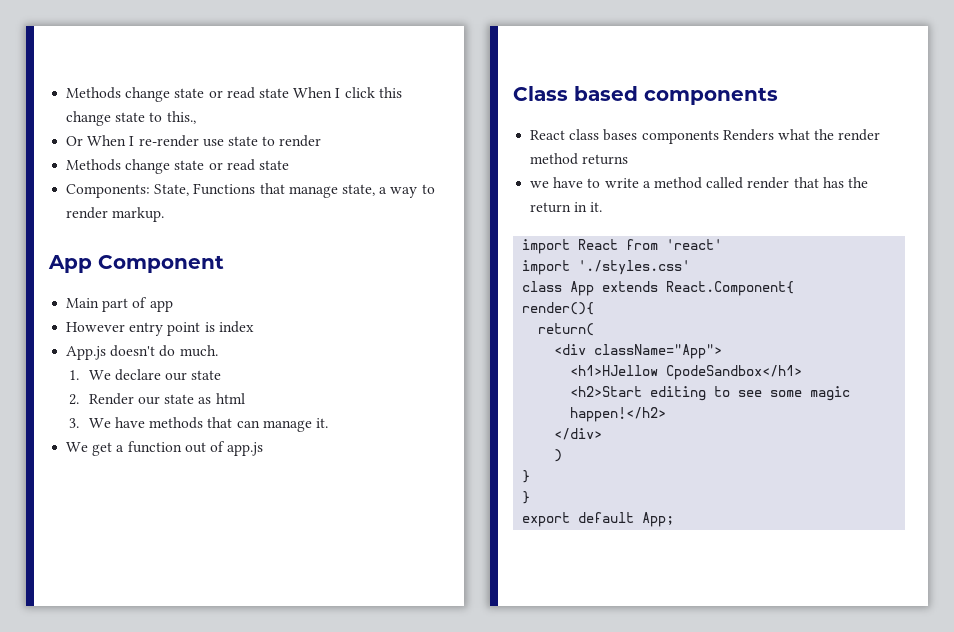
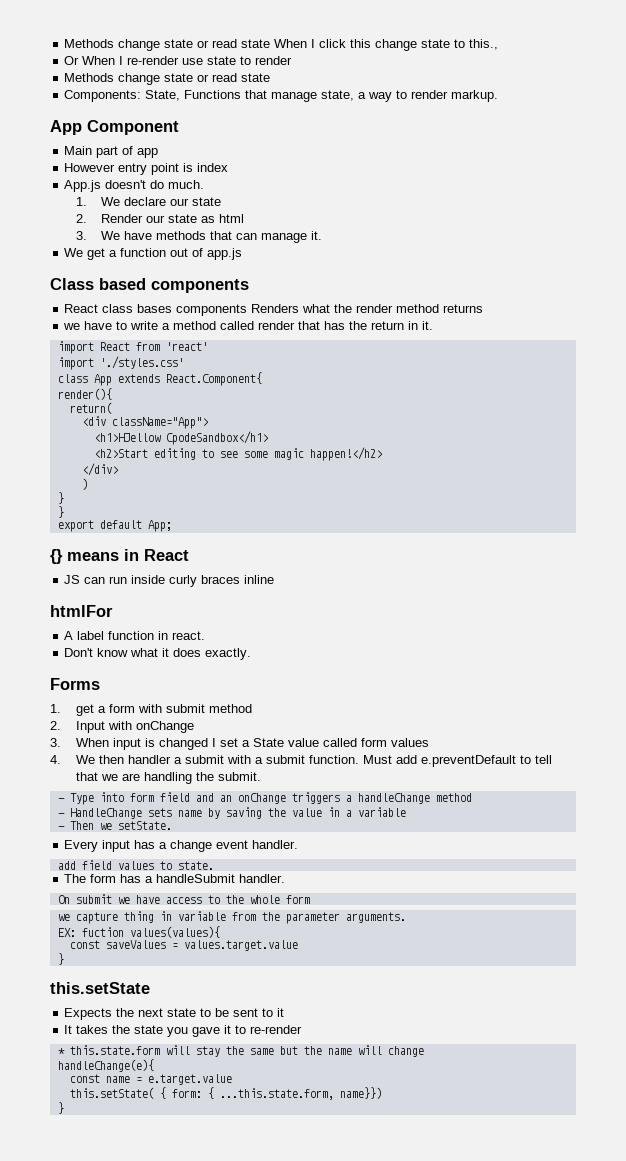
+ {} means in React
+ JS can run inside curly braces inline
+ htmlFor
+ A label function in react.
+ Don't know what it does exactly.
+ Forms
+ 1. get a form with submit method
+ 2. Input with onChange
+ 3. When input is changed I set a State value called form values
+ 4. We then handler a submit with a submit function. Must add e.preventDefault to tell that we are handling the submit.
+ - Type into form field and an onChange triggers a handleChange method
+ - HandleChange sets name by saving the value in a variable
+ - Then we setState.
+ Every input has a change event handler.
+ add field values to state.
+ The form has a handleSubmit handler.
+ On submit we have access to the whole form
+ we capture thing in variable from the parameter arguments.
+ EX: fuction values(values){
+ const saveValues = values.target.value
+ }
+ this.setState
+ Expects the next state to be sent to it
+ It takes the state you gave it to re-render
+ * this.state.form will stay the same but the name will change
+ handleChange(e){
+ const name = e.target.value
+ this.setState( { form: { ...this.state.form, name}})
+ }

